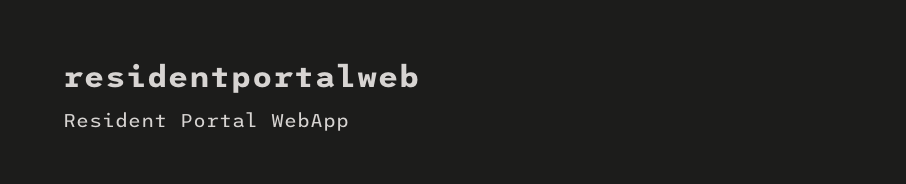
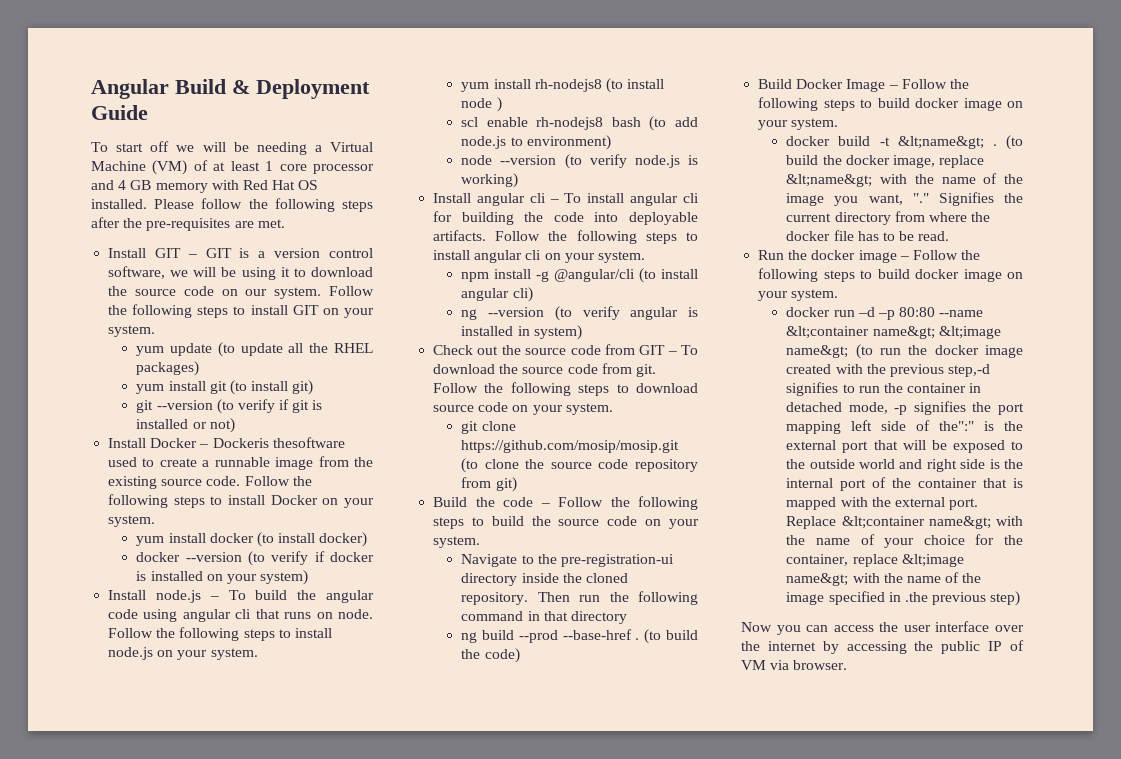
- residentportalweb
- Resident Portal WebApp
+ Angular Build & Deployment Guide
+ To start off we will be needing a Virtual Machine (VM) of at least 1 core processor and 4 GB memory with Red Hat OS installed. Please follow the following steps after the pre-requisites are met.
+ Install GIT – GIT is a version control software, we will be using it to download the source code on our system. Follow the following steps to install GIT on your system.
+ yum update (to update all the RHEL packages)
+ yum install git (to install git)
+ git --version (to verify if git is installed or not)
+ Install Docker – Dockeris thesoftware used to create a runnable image from the existing source code. Follow the following steps to install Docker on your system.
+ yum install docker (to install docker)
+ docker --version (to verify if docker is installed on your system)
+ Install node.js – To build the angular code using angular cli that runs on node. Follow the following steps to install node.js on your system.
+ yum install rh-nodejs8 (to install node )
+ scl enable rh-nodejs8 bash (to add node.js to environment)
+ node --version (to verify node.js is working)
+ Install angular cli – To install angular cli for building the code into deployable artifacts. Follow the following steps to install angular cli on your system.
+ npm install -g @angular/cli (to install angular cli)
+ ng --version (to verify angular is installed in system)
+ Check out the source code from GIT – To download the source code from git. Follow the following steps to download source code on your system.
+ git clone https://github.com/mosip/mosip.git (to clone the source code repository from git)
+ Build the code – Follow the following steps to build the source code on your system.
+ Navigate to the pre-registration-ui directory inside the cloned repository. Then run the following command in that directory
+ ng build --prod --base-href . (to build the code)
+ Build Docker Image – Follow the following steps to build docker image on your system.
+ docker build -t &lt;name&gt; . (to build the docker image, replace &lt;name&gt; with the name of the image you want, "." Signifies the current directory from where the docker file has to be read.
+ Run the docker image – Follow the following steps to build docker image on your system.
+ docker run –d –p 80:80 --name &lt;container name&gt; &lt;image name&gt; (to run the docker image created with the previous step,-d signifies to run the container in detached mode, -p signifies the port mapping left side of the":" is the external port that will be exposed to the outside world and right side is the internal port of the container that is mapped with the external port. Replace &lt;container name&gt; with the name of your choice for the container, replace &lt;image name&gt; with the name of the image specified in .the previous step)
+ Now you can access the user interface over the internet by accessing the public IP of VM via browser.

